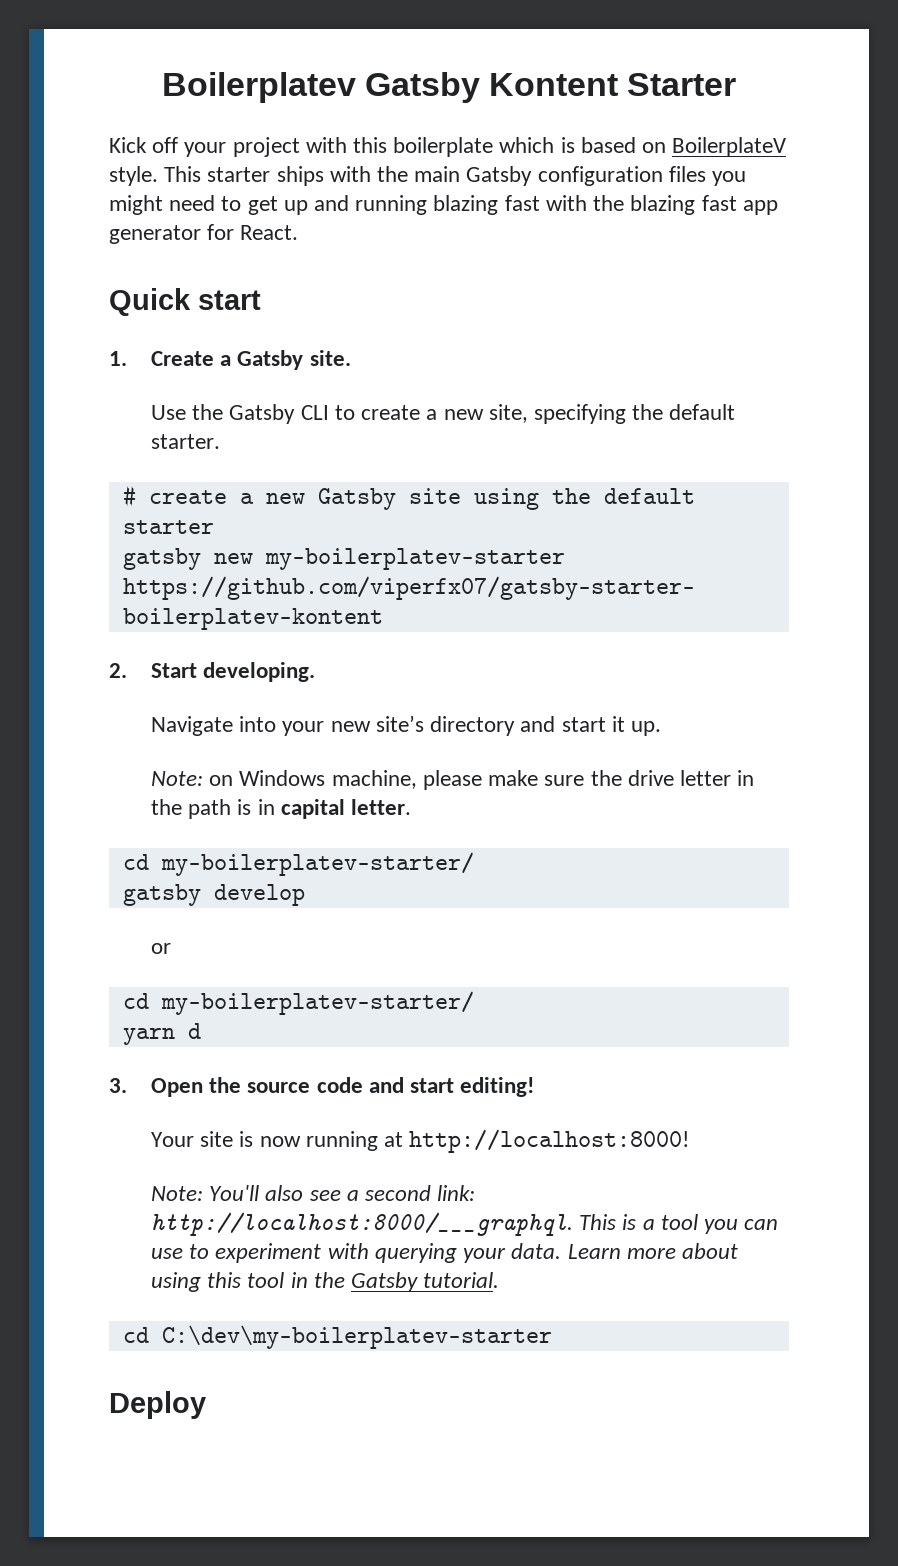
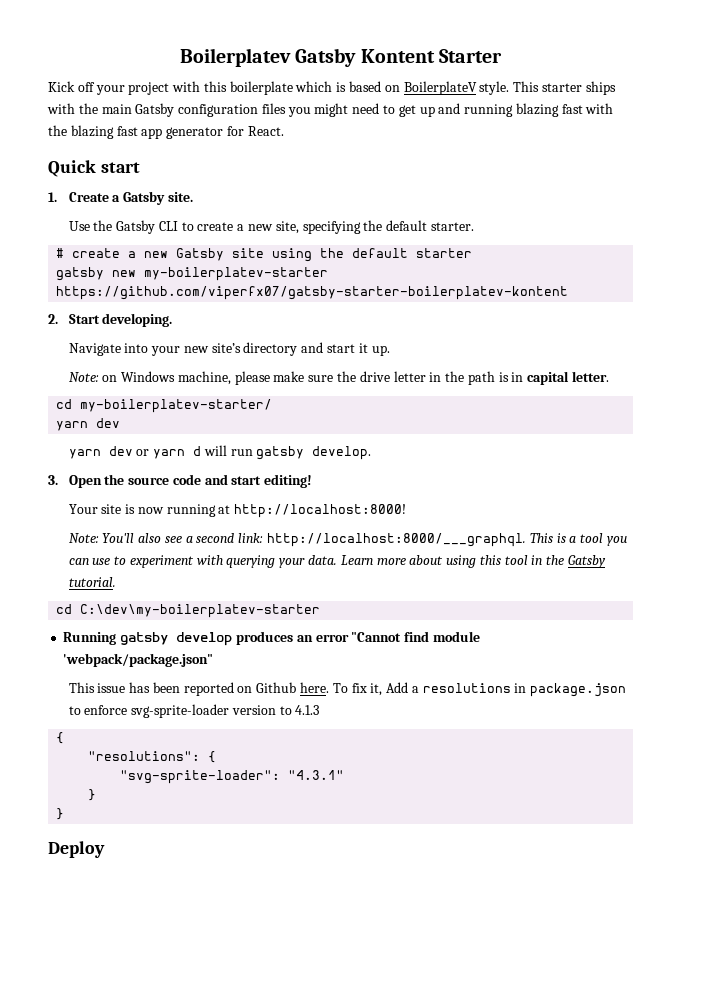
  Note: on Windows machine, please make sure the drive letter in the path is in capital letter.
  cd my-boilerplatev-starter/
- gatsby develop
- or
- cd my-boilerplatev-starter/
- yarn d
+ yarn dev
+ yarn dev or yarn d will run gatsby develop.
+ Running gatsby develop produces an error "Cannot find module 'webpack/package.json"
+ This issue has been reported on Github here. To fix it, Add a resolutions in package.json to enforce svg-sprite-loader version to 4.1.3
+ {
+ "resolutions": {
+ "svg-sprite-loader": "4.3.1"
+ }
+ }

